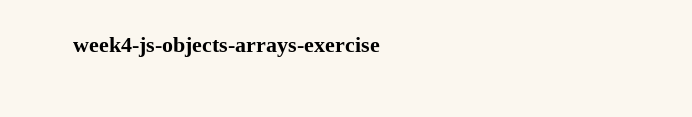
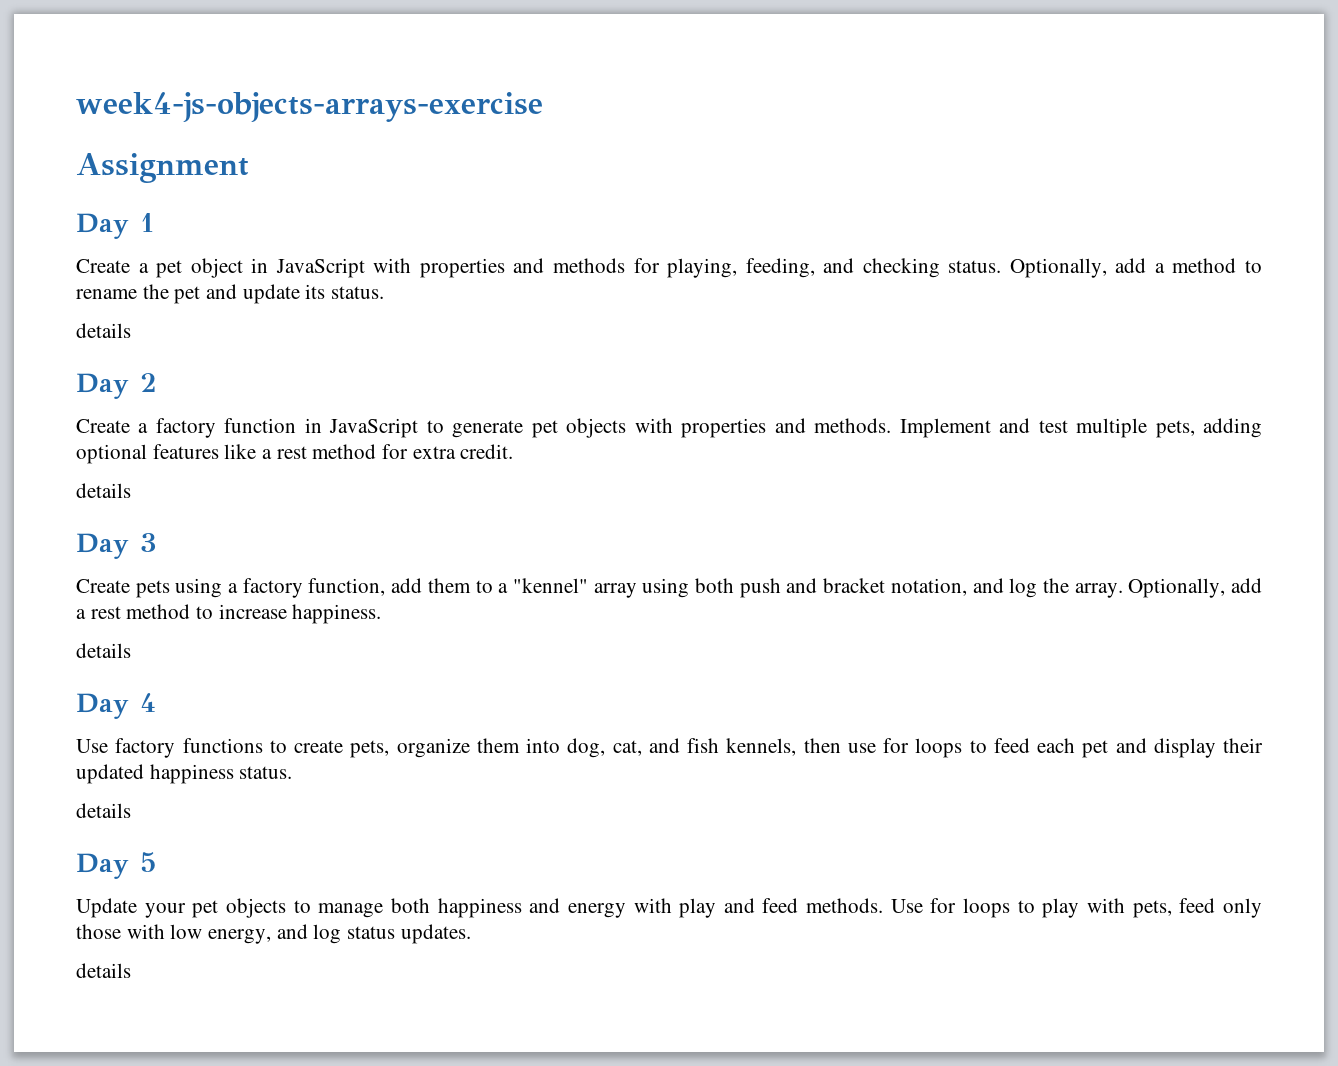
+ Assignment
+ Day 1
+ Create a pet object in JavaScript with properties and methods for playing, feeding, and checking status. Optionally, add a method to rename the pet and update its status.
+ details
+ Day 2
+ Create a factory function in JavaScript to generate pet objects with properties and methods. Implement and test multiple pets, adding optional features like a rest method for extra credit.
+ details
+ Day 3
+ Create pets using a factory function, add them to a "kennel" array using both push and bracket notation, and log the array. Optionally, add a rest method to increase happiness.
+ details
+ Day 4
+ Use factory functions to create pets, organize them into dog, cat, and fish kennels, then use for loops to feed each pet and display their updated happiness status.
+ details
+ Day 5
+ Update your pet objects to manage both happiness and energy with play and feed methods. Use for loops to play with pets, feed only those with low energy, and log status updates.
+ details

